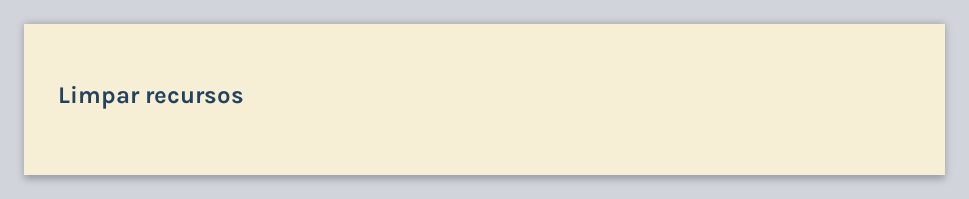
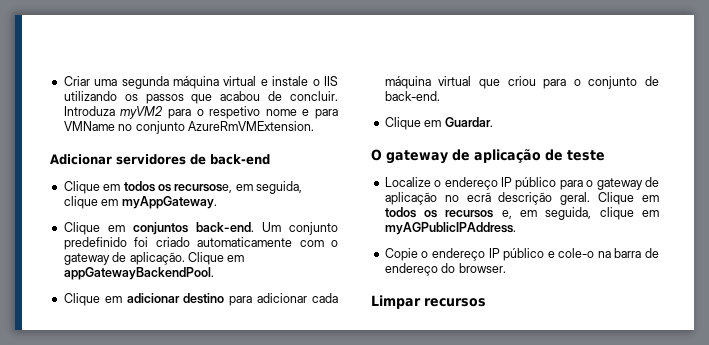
+ Criar uma segunda máquina virtual e instale o IIS utilizando os passos que acabou de concluir. Introduza myVM2 para o respetivo nome e para VMName no conjunto AzureRmVMExtension.
+ Adicionar servidores de back-end
+ Clique em todos os recursose, em seguida, clique em myAppGateway.
+ Clique em conjuntos back-end. Um conjunto predefinido foi criado automaticamente com o gateway de aplicação. Clique em appGatewayBackendPool.
+ Clique em adicionar destino para adicionar cada máquina virtual que criou para o conjunto de back-end.
+ Clique em Guardar.
+ O gateway de aplicação de teste
+ Localize o endereço IP público para o gateway de aplicação no ecrã descrição geral. Clique em todos os recursos e, em seguida, clique em myAGPublicIPAddress.
+ Copie o endereço IP público e cole-o na barra de endereço do browser.

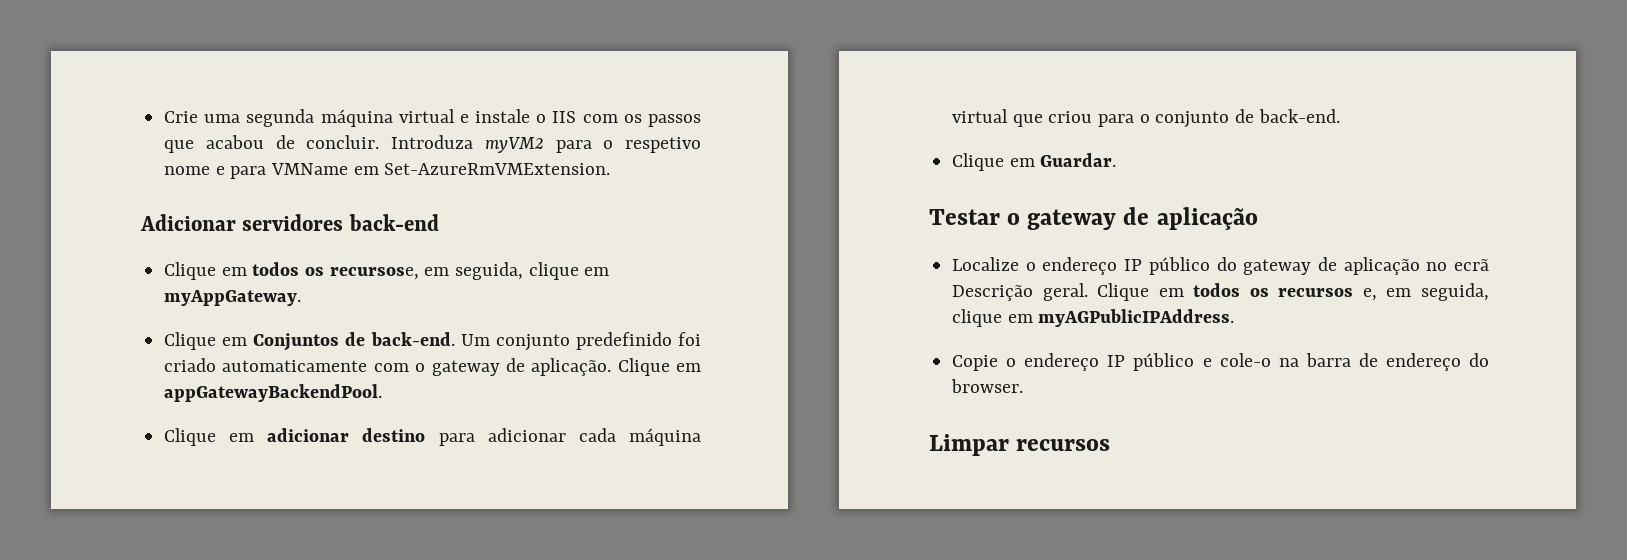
- Criar uma segunda máquina virtual e instale o IIS utilizando os passos que acabou de concluir.
+ Crie uma segunda máquina virtual e instale o IIS com os passos que acabou de concluir.
- Introduza myVM2 para o respetivo nome e para VMName no conjunto AzureRmVMExtension.
+ Introduza myVM2 para o respetivo nome e para VMName em Set-AzureRmVMExtension.
- Adicionar servidores de back-end
+ Adicionar servidores back-end
- Clique em conjuntos back-end.
+ Clique em Conjuntos de back-end.
- O gateway de aplicação de teste
+ Testar o gateway de aplicação
- Localize o endereço IP público para o gateway de aplicação no ecrã descrição geral.
+ Localize o endereço IP público do gateway de aplicação no ecrã Descrição geral.

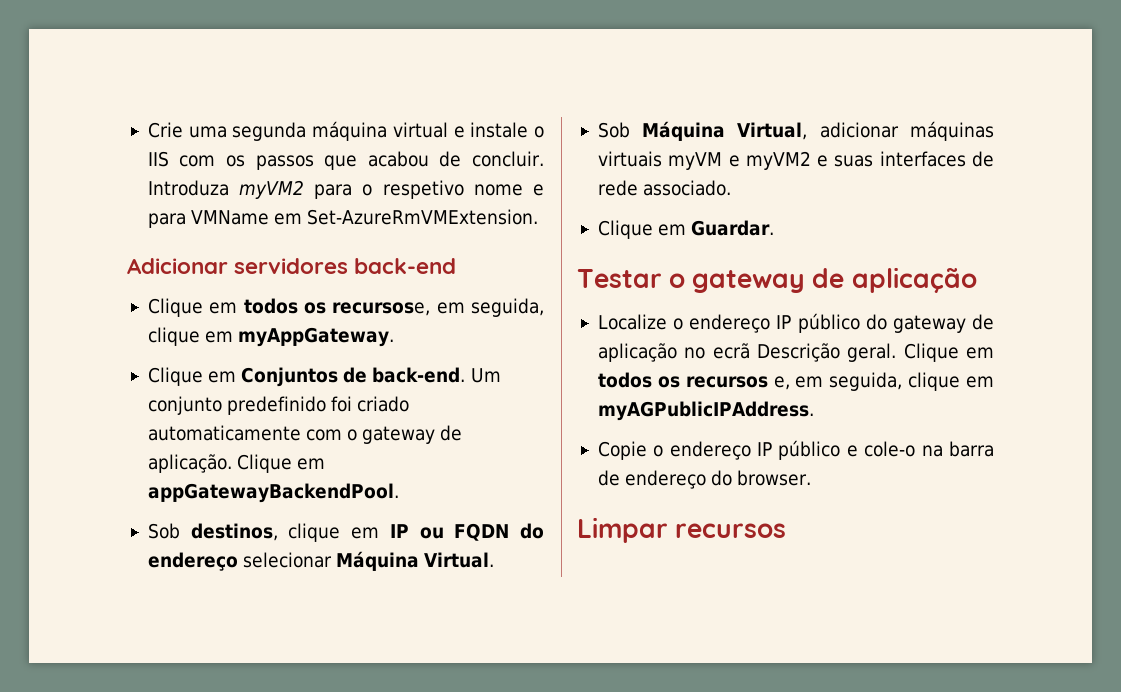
- Clique em adicionar destino para adicionar cada máquina virtual que criou para o conjunto de back-end.
+ Sob destinos, clique em IP ou FQDN do endereço selecionar Máquina Virtual.
+ Sob Máquina Virtual, adicionar máquinas virtuais myVM e myVM2 e suas interfaces de rede associado.

